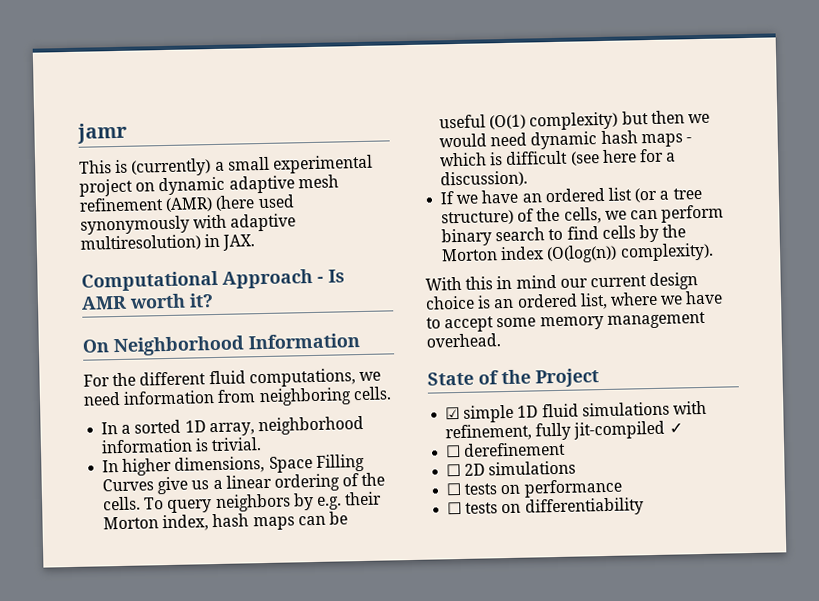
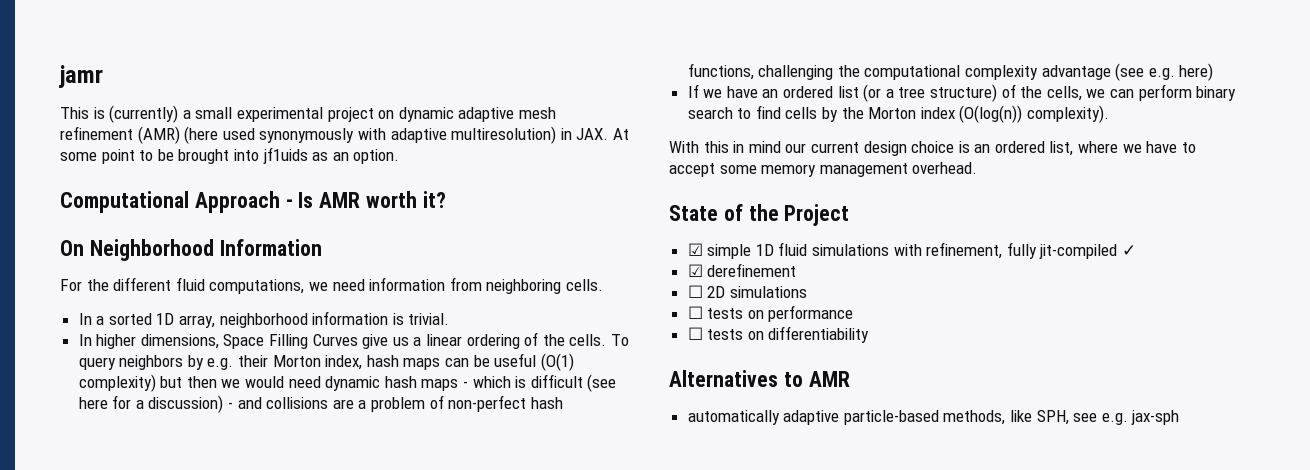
- This is (currently) a small experimental project on dynamic adaptive mesh refinement (AMR) (here used synonymously with adaptive multiresolution) in JAX.
+ This is (currently) a small experimental project on dynamic adaptive mesh refinement (AMR) (here used synonymously with adaptive multiresolution) in JAX. At some point to be brought into jf1uids as an option.
- To query neighbors by e.g. their Morton index, hash maps can be useful (O(1) complexity) but then we would need dynamic hash maps - which is difficult (see here for a discussion).
+ To query neighbors by e.g. their Morton index, hash maps can be useful (O(1) complexity) but then we would need dynamic hash maps - which is difficult (see here for a discussion) - and collisions are a problem of non-perfect hash functions, challenging the computational complexity advantage (see e.g. here)
- ☐ derefinement
+ ☑ derefinement
+ Alternatives to AMR
+ automatically adaptive particle-based methods, like SPH, see e.g. jax-sph

